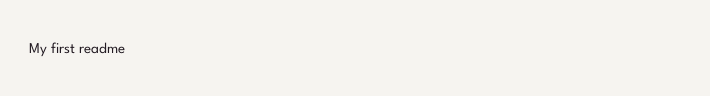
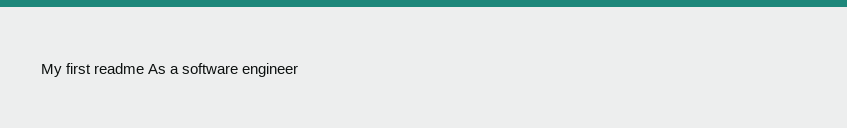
- My first readme
+ My first readme As a software engineer

